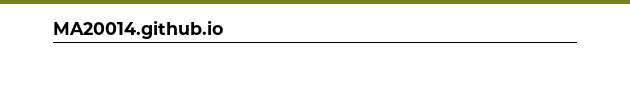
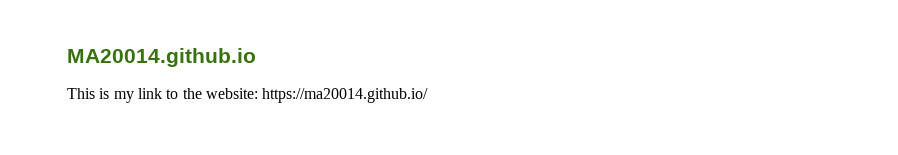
+ This is my link to the website: https://ma20014.github.io/

